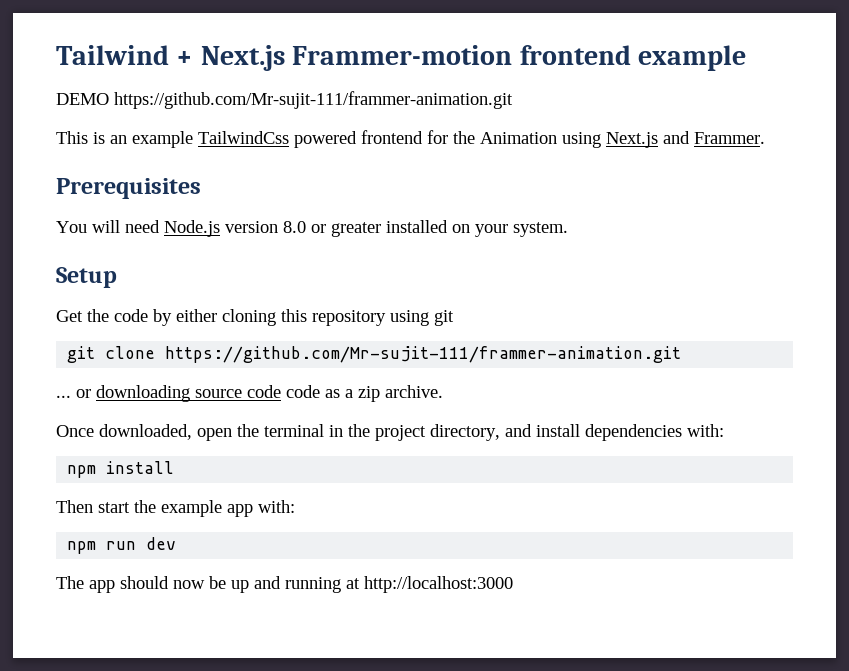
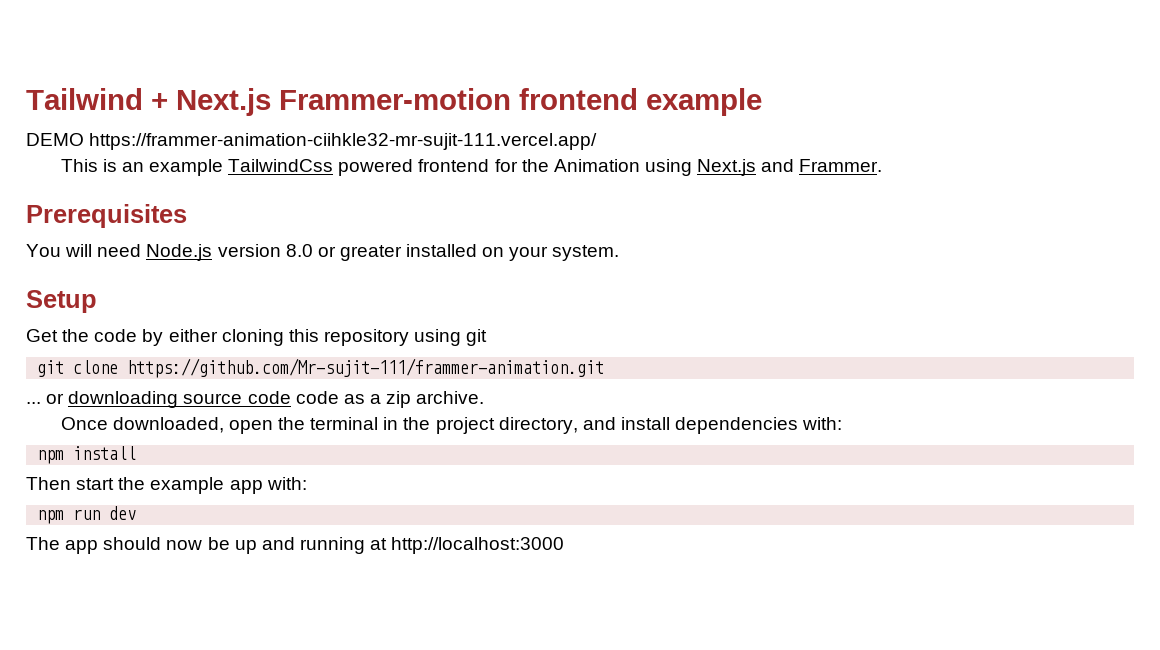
- DEMO https://github.com/Mr-sujit-111/frammer-animation.git
+ DEMO https://frammer-animation-ciihkle32-mr-sujit-111.vercel.app/

